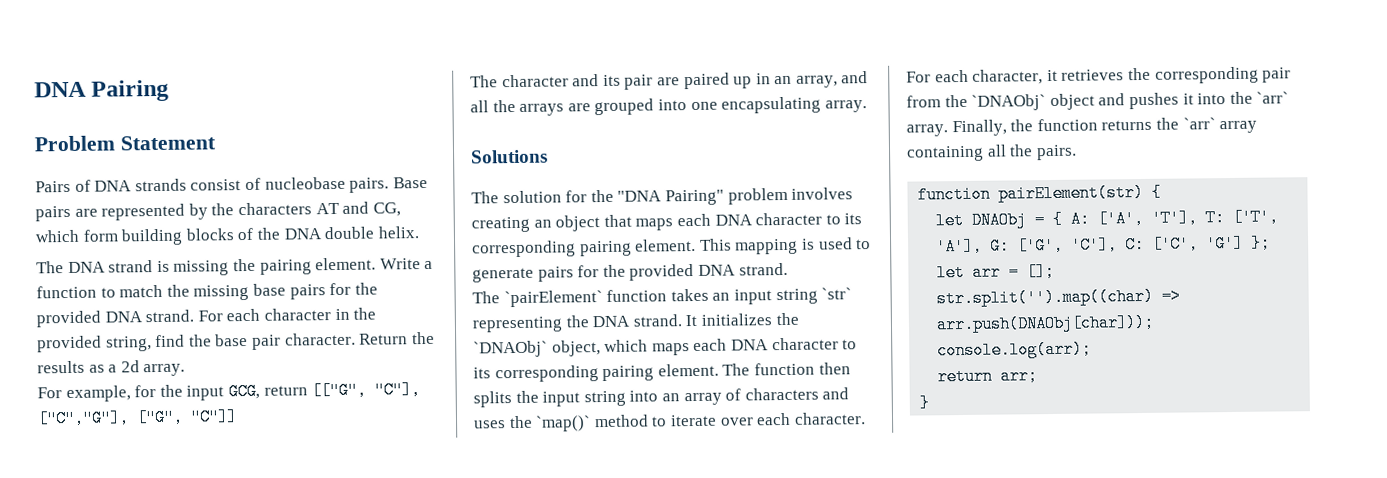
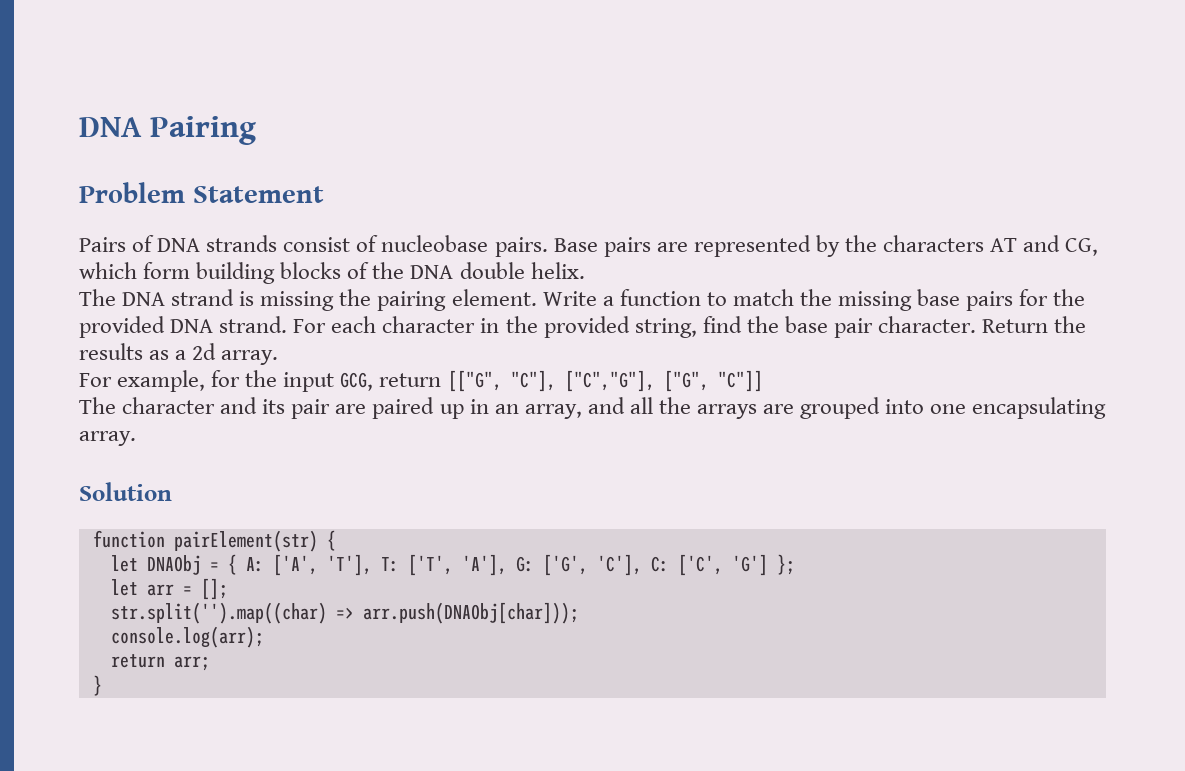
- Solutions
- The solution for the "DNA Pairing" problem involves creating an object that maps each DNA character to its corresponding pairing element. This mapping is used to generate pairs for the provided DNA strand.
- The `pairElement` function takes an input string `str` representing the DNA strand. It initializes the `DNAObj` object, which maps each DNA character to its corresponding pairing element. The function then splits the input string into an array of characters and uses the `map()` method to iterate over each character. For each character, it retrieves the corresponding pair from the `DNAObj` object and pushes it into the `arr` array. Finally, the function returns the `arr` array containing all the pairs.
+ Solution

